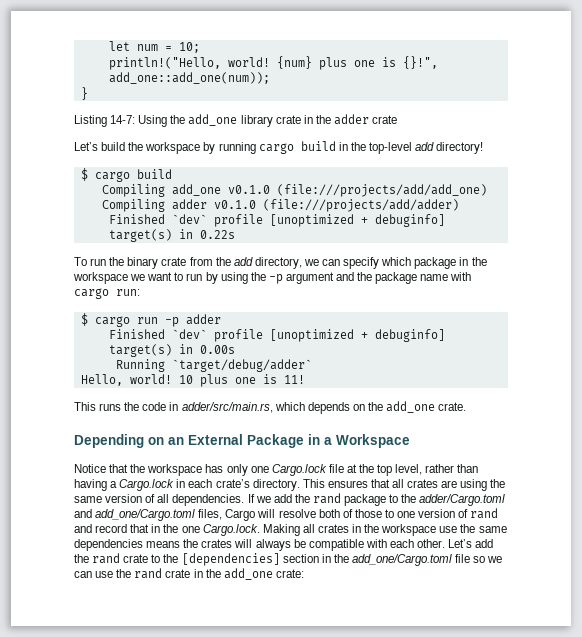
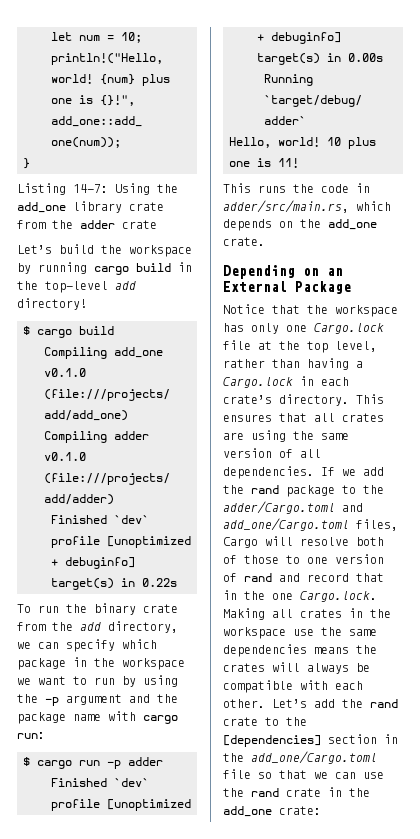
- Listing 14-7: Using the add_one library crate in the adder crate
+ Listing 14-7: Using the add_one library crate from the adder crate
- Depending on an External Package in a Workspace
+ Depending on an External Package
- Let’s add the rand crate to the [dependencies] section in the add_one/Cargo.toml file so we can use the rand crate in the add_one crate:
+ Let’s add the rand crate to the [dependencies] section in the add_one/Cargo.toml file so that we can use the rand crate in the add_one crate:

